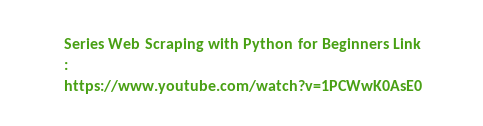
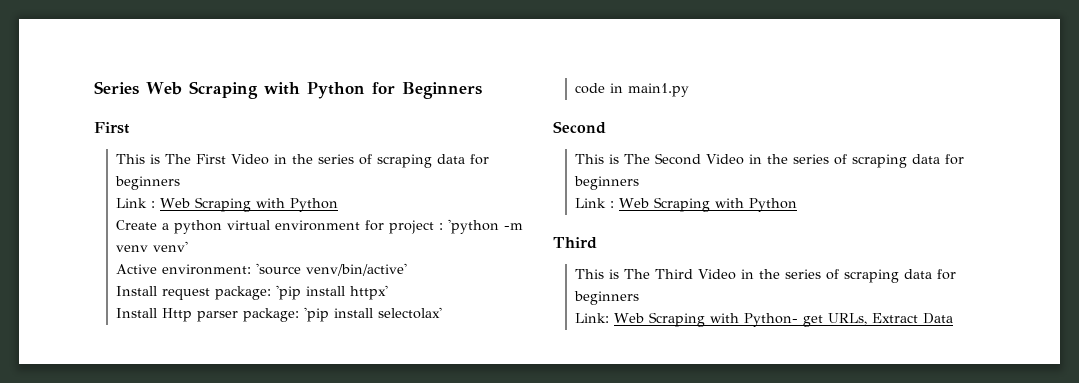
- Series Web Scraping with Python for Beginners Link : https://www.youtube.com/watch?v=1PCWwK0AsE0
+ Series Web Scraping with Python for Beginners
+ First
+ This is The First Video in the series of scraping data for beginners
+ Link : Web Scraping with Python
+ Create a python virtual environment for project : 'python -m venv venv'
+ Active environment: 'source venv/bin/active'
+ Install request package: 'pip install httpx'
+ Install Http parser package: 'pip install selectolax'
+ code in main1.py
+ Second
+ This is The Second Video in the series of scraping data for beginners
+ Link : Web Scraping with Python
+ Third
+ This is The Third Video in the series of scraping data for beginners
+ Link: Web Scraping with Python- get URLs, Extract Data

